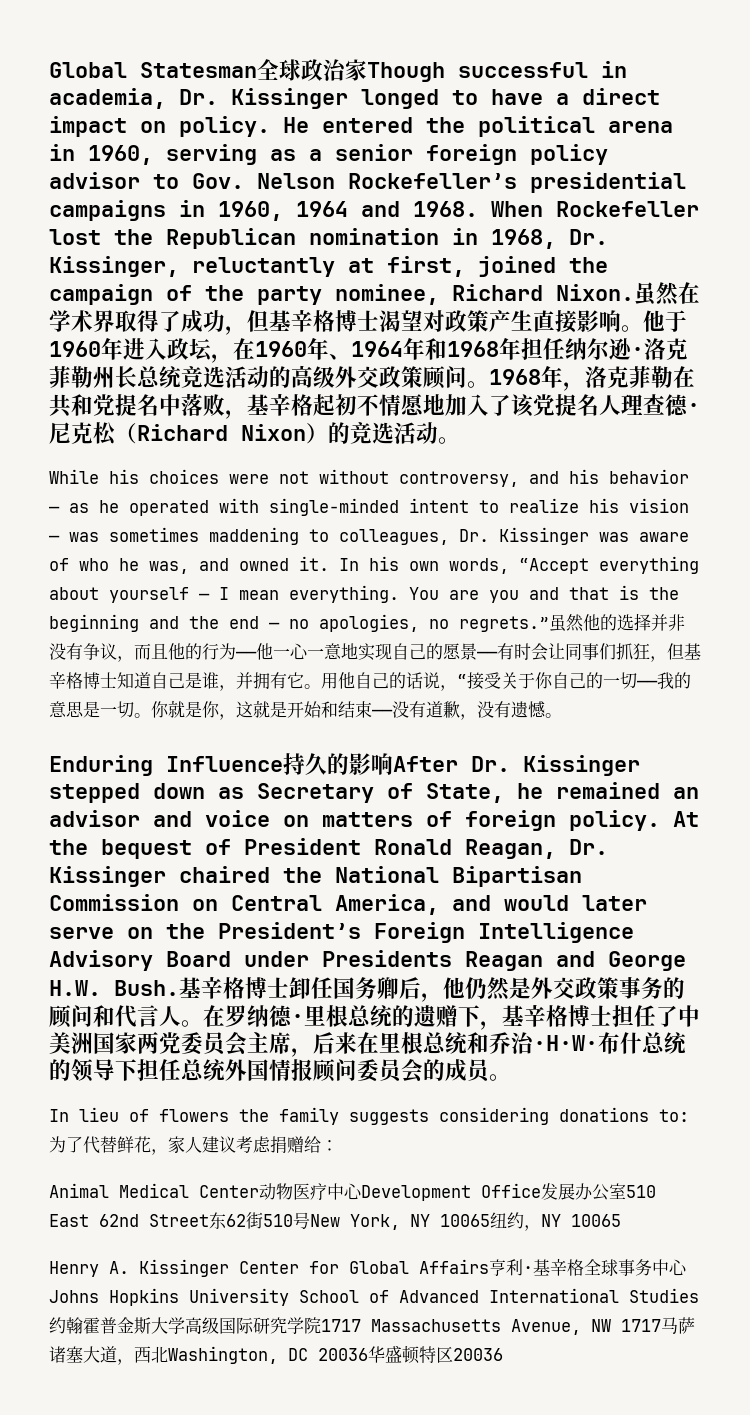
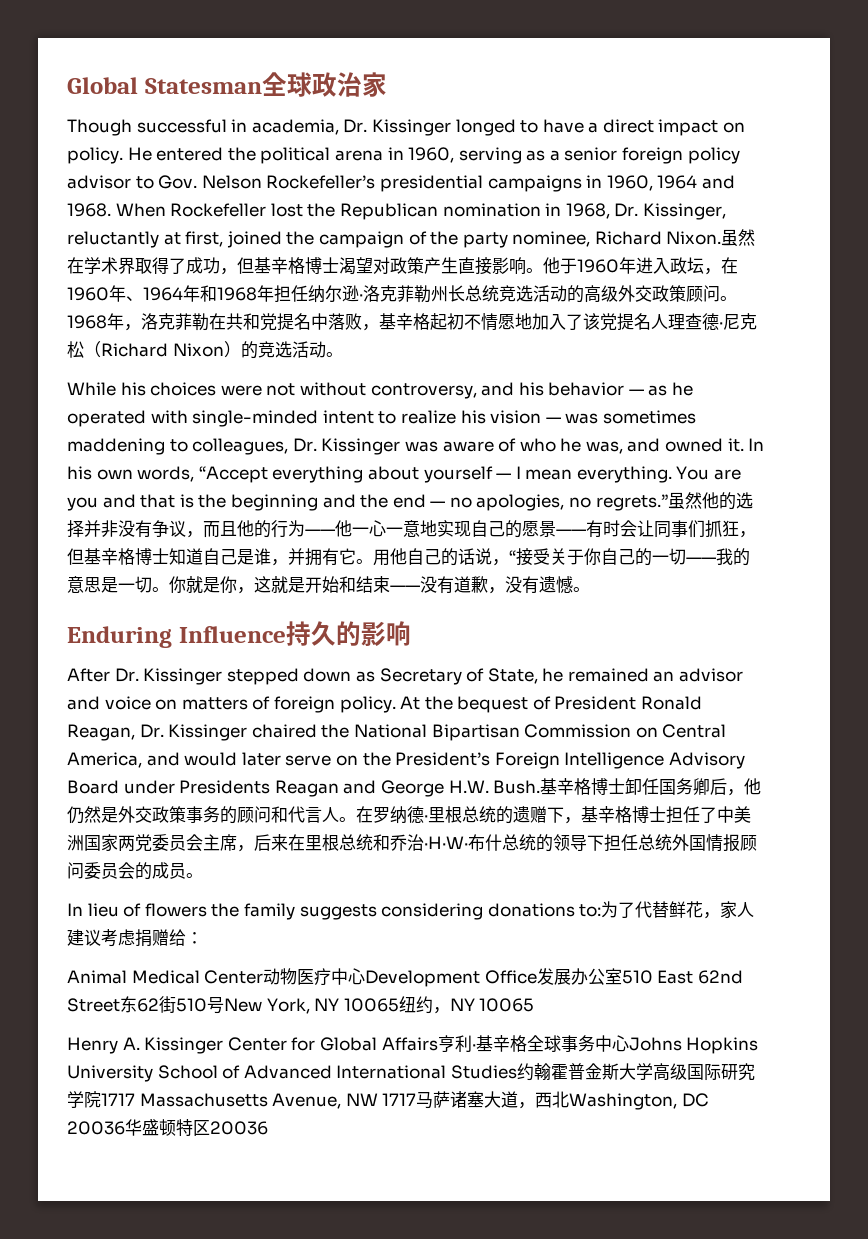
- Global Statesman全球政治家Though successful in academia, Dr. Kissinger longed to have a direct impact on policy.
+ Global Statesman全球政治家
+ Though successful in academia, Dr. Kissinger longed to have a direct impact on policy.
- Enduring Influence持久的影响After Dr. Kissinger stepped down as Secretary of State, he remained an advisor and voice on matters of foreign policy.
+ Enduring Influence持久的影响
+ After Dr. Kissinger stepped down as Secretary of State, he remained an advisor and voice on matters of foreign policy.

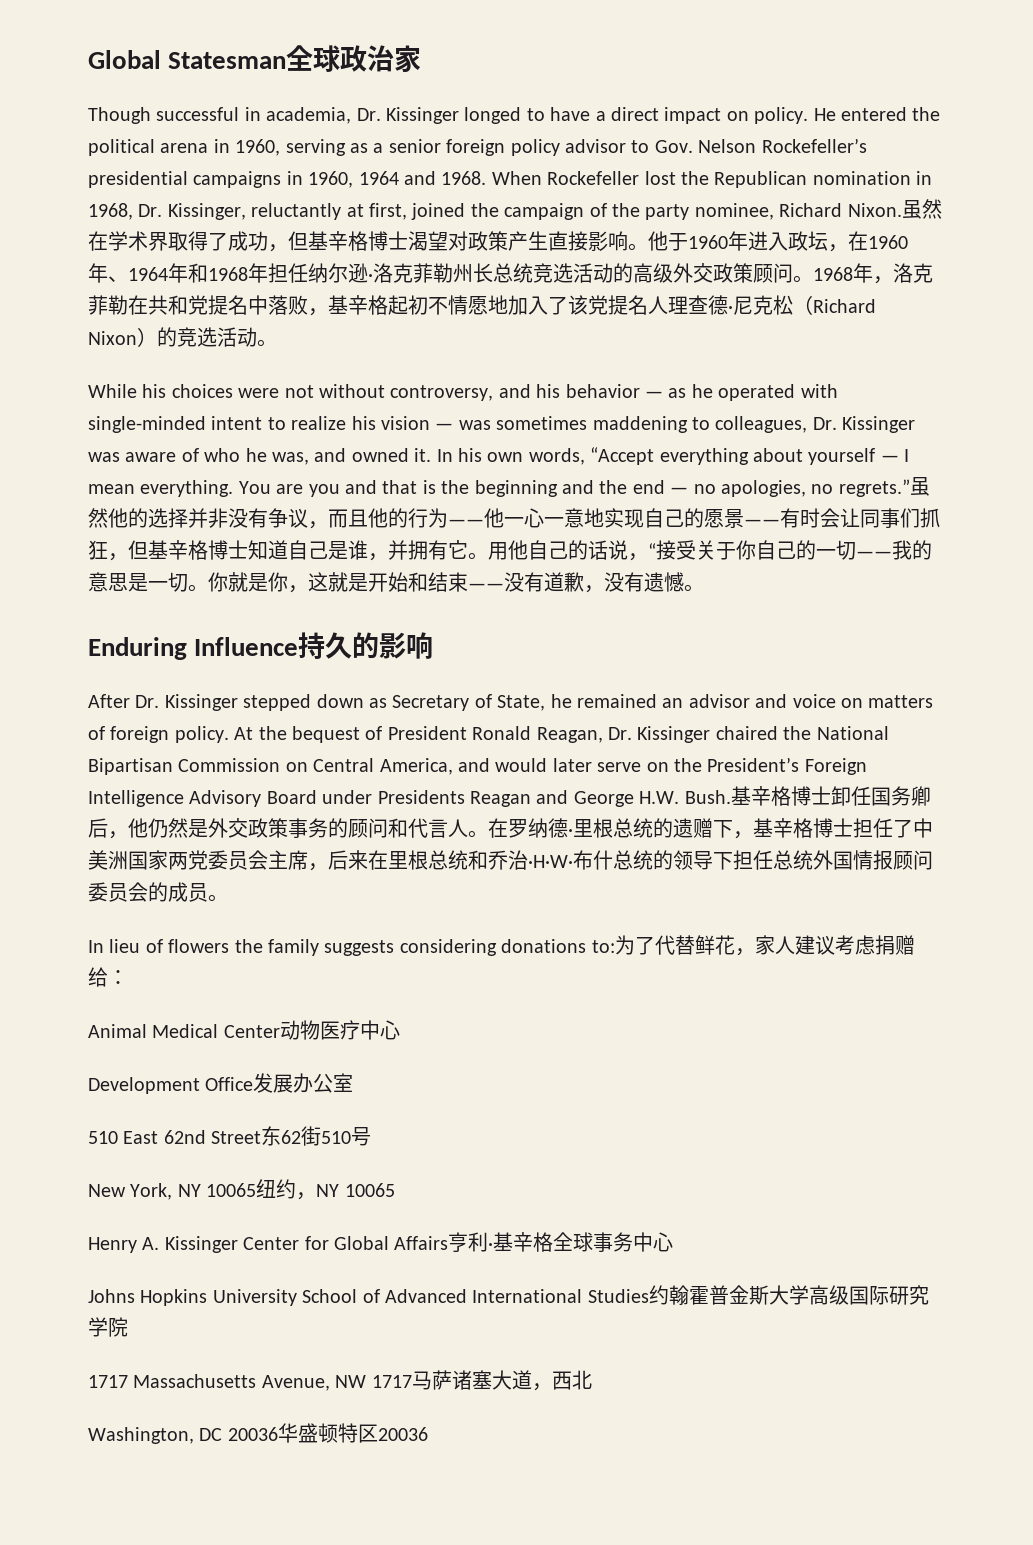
- Animal Medical Center动物医疗中心Development Office发展办公室510 East 62nd Street东62街510号New York, NY 10065纽约，NY 10065
+ Animal Medical Center动物医疗中心
+ Development Office发展办公室
+ 510 East 62nd Street东62街510号
+ New York, NY 10065纽约，NY 10065
- Henry A. Kissinger Center for Global Affairs亨利·基辛格全球事务中心Johns Hopkins University School of Advanced International Studies约翰霍普金斯大学高级国际研究学院1717 Massachusetts Avenue, NW 1717马萨诸塞大道，西北Washington, DC 20036华盛顿特区20036
+ Henry A. Kissinger Center for Global Affairs亨利·基辛格全球事务中心
+ Johns Hopkins University School of Advanced International Studies约翰霍普金斯大学高级国际研究学院
+ 1717 Massachusetts Avenue, NW 1717马萨诸塞大道，西北
+ Washington, DC 20036华盛顿特区20036

